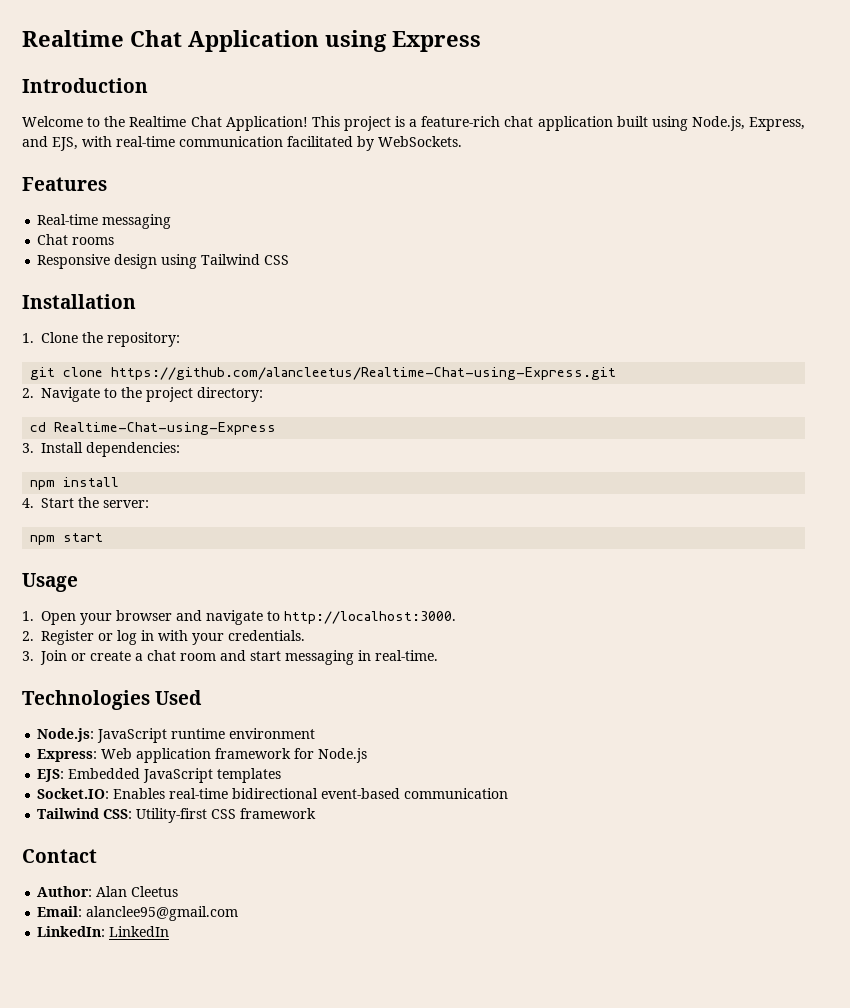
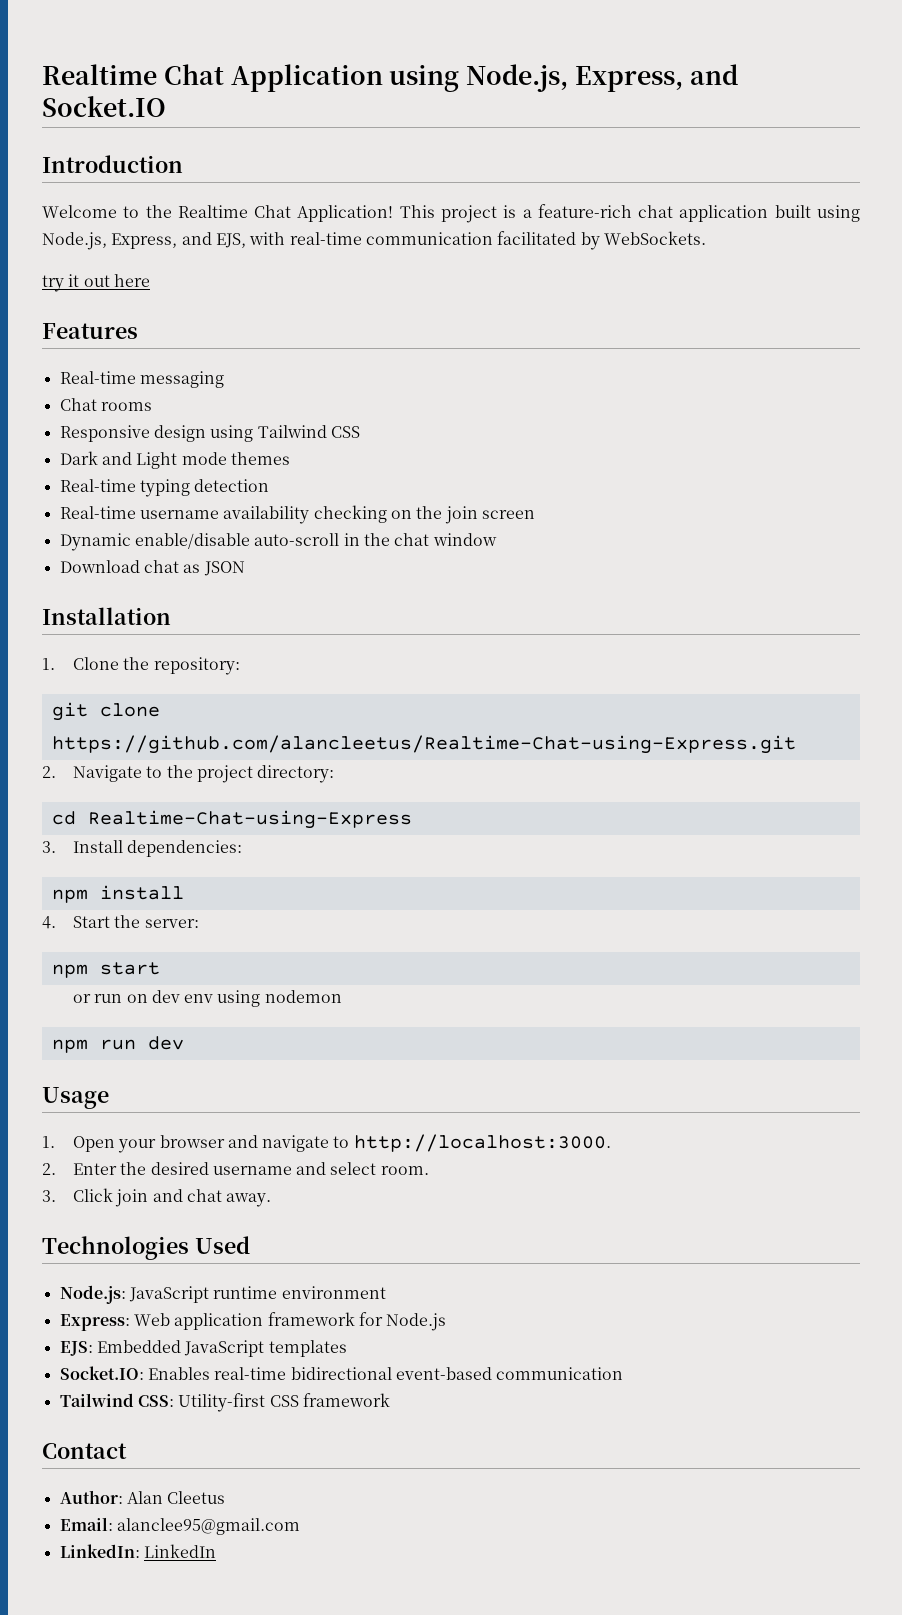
- Realtime Chat Application using Express
+ Realtime Chat Application using Node.js, Express, and Socket.IO
+ try it out here
+ Dark and Light mode themes
+ Real-time typing detection
+ Real-time username availability checking on the join screen
+ Dynamic enable/disable auto-scroll in the chat window
+ Download chat as JSON
+ or run on dev env using nodemon
+ npm run dev
- 2. Register or log in with your credentials.
- 3. Join or create a chat room and start messaging in real-time.
+ 2. Enter the desired username and select room.
+ 3. Click join and chat away.

